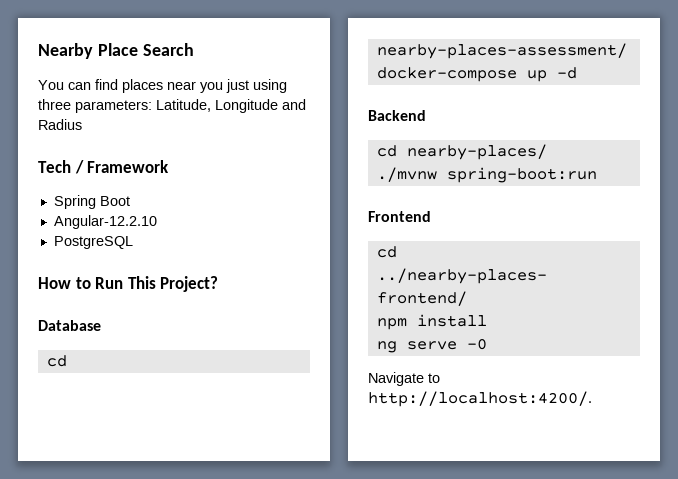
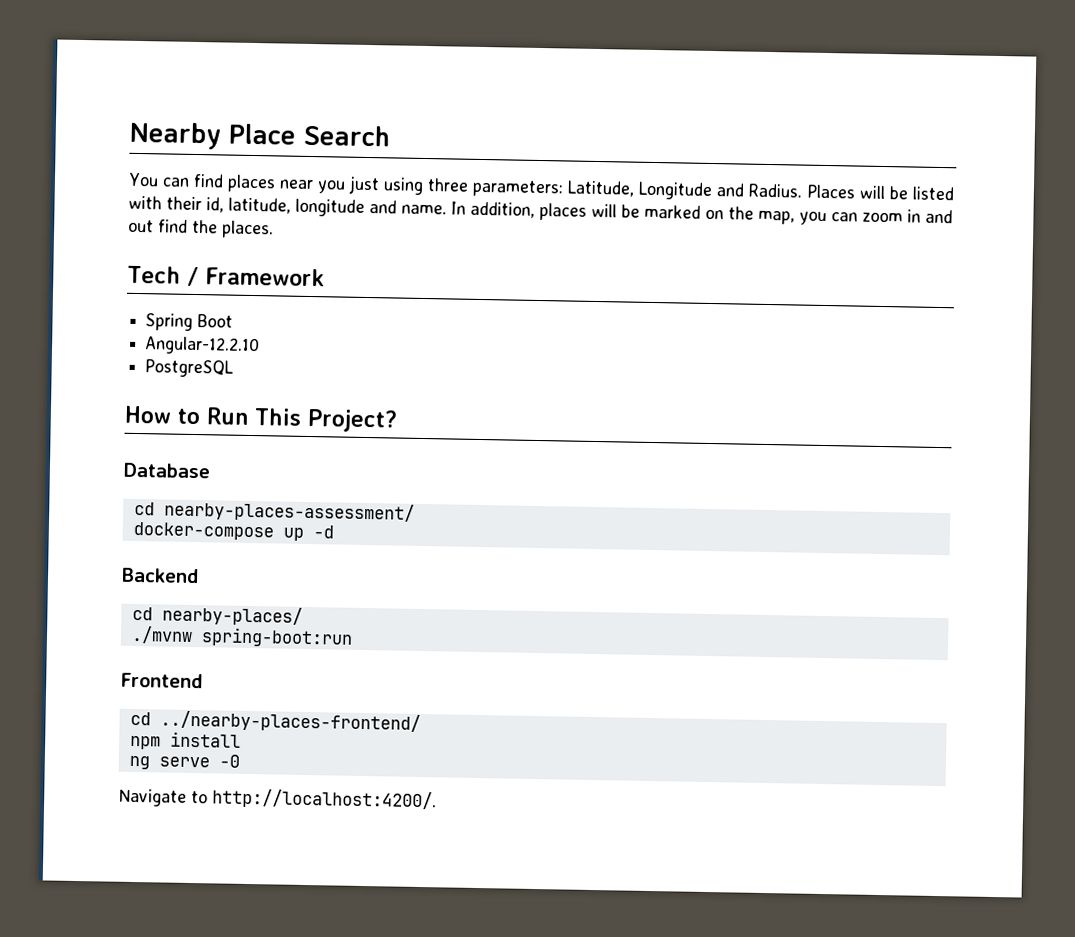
- You can find places near you just using three parameters: Latitude, Longitude and Radius
+ You can find places near you just using three parameters: Latitude, Longitude and Radius. Places will be listed with their id, latitude, longitude and name. In addition, places will be marked on the map, you can zoom in and out find the places.

